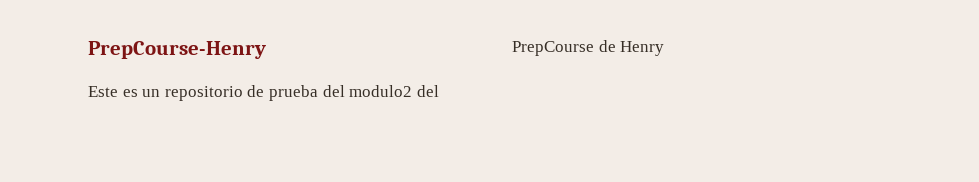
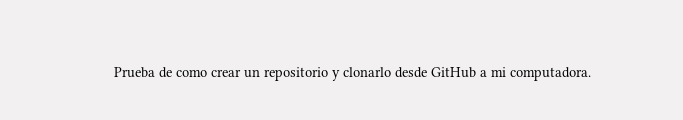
- PrepCourse-Henry
- Este es un repositorio de prueba del modulo2 del PrepCourse de Henry
+ Prueba de como crear un repositorio y clonarlo desde GitHub a mi computadora.

